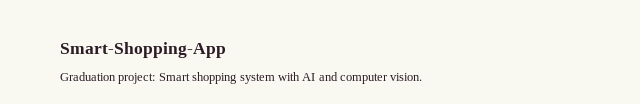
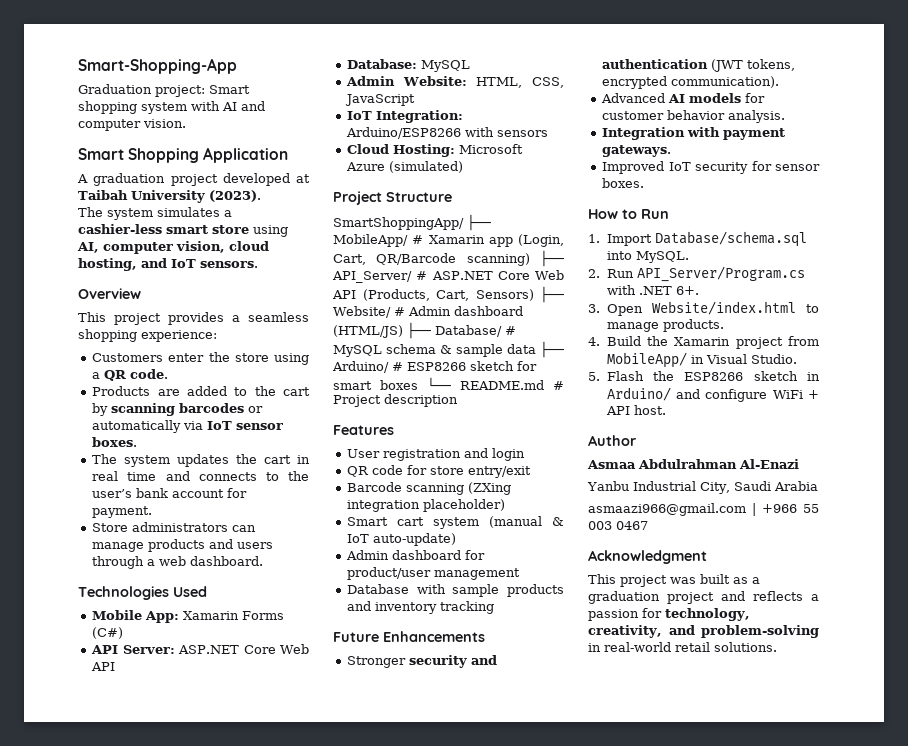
+ Smart Shopping Application
+ A graduation project developed at Taibah University (2023).
+ The system simulates a cashier-less smart store using AI, computer vision, cloud hosting, and IoT sensors.
+ Overview
+ This project provides a seamless shopping experience:
+ Customers enter the store using a QR code.
+ Products are added to the cart by scanning barcodes or automatically via IoT sensor boxes.
+ The system updates the cart in real time and connects to the user’s bank account for payment.
+ Store administrators can manage products and users through a web dashboard.
+ Technologies Used
+ Mobile App: Xamarin Forms (C#)
+ API Server: ASP.NET Core Web API
+ Database: MySQL
+ Admin Website: HTML, CSS, JavaScript
+ IoT Integration: Arduino/ESP8266 with sensors
+ Cloud Hosting: Microsoft Azure (simulated)
+ Project Structure
+ SmartShoppingApp/ ├── MobileApp/ # Xamarin app (Login, Cart, QR/Barcode scanning) ├── API_Server/ # ASP.NET Core Web API (Products, Cart, Sensors) ├── Website/ # Admin dashboard (HTML/JS) ├── Database/ # MySQL schema & sample data ├── Arduino/ # ESP8266 sketch for smart boxes └── README.md # Project description
+ Features
+ User registration and login
+ QR code for store entry/exit
+ Barcode scanning (ZXing integration placeholder)
+ Smart cart system (manual & IoT auto-update)
+ Admin dashboard for product/user management
+ Database with sample products and inventory tracking
+ Future Enhancements
+ Stronger security and authentication (JWT tokens, encrypted communication).
+ Advanced AI models for customer behavior analysis.
+ Integration with payment gateways.
+ Improved IoT security for sensor boxes.
+ How to Run
+ 1. Import Database/schema.sql into MySQL.
+ 2. Run API_Server/Program.cs with .NET 6+.
+ 3. Open Website/index.html to manage products.
+ 4. Build the Xamarin project from MobileApp/ in Visual Studio.
+ 5. Flash the ESP8266 sketch in Arduino/ and configure WiFi + API host.
+ Author
+ Asmaa Abdulrahman Al-Enazi
+ Yanbu Industrial City, Saudi Arabia
+ asmaazi966@gmail.com | +966 55 003 0467
+ Acknowledgment
+ This project was built as a graduation project and reflects a passion for technology, creativity, and problem-solving in real-world retail solutions.

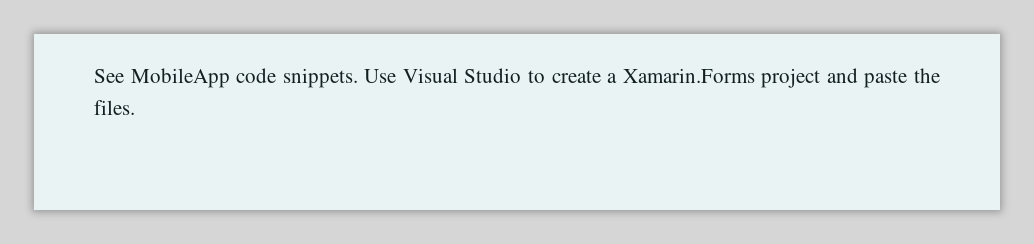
- Smart-Shopping-App
- Graduation project: Smart shopping system with AI and computer vision.
- Smart Shopping Application
- A graduation project developed at Taibah University (2023).
- The system simulates a cashier-less smart store using AI, computer vision, cloud hosting, and IoT sensors.
- Overview
- This project provides a seamless shopping experience:
- Customers enter the store using a QR code.
- Products are added to the cart by scanning barcodes or automatically via IoT sensor boxes.
- The system updates the cart in real time and connects to the user’s bank account for payment.
- Store administrators can manage products and users through a web dashboard.
- Technologies Used
- Mobile App: Xamarin Forms (C#)
- API Server: ASP.NET Core Web API
- Database: MySQL
- Admin Website: HTML, CSS, JavaScript
- IoT Integration: Arduino/ESP8266 with sensors
- Cloud Hosting: Microsoft Azure (simulated)
- Project Structure
- SmartShoppingApp/ ├── MobileApp/ # Xamarin app (Login, Cart, QR/Barcode scanning) ├── API_Server/ # ASP.NET Core Web API (Products, Cart, Sensors) ├── Website/ # Admin dashboard (HTML/JS) ├── Database/ # MySQL schema & sample data ├── Arduino/ # ESP8266 sketch for smart boxes └── README.md # Project description
- Features
- User registration and login
- QR code for store entry/exit
- Barcode scanning (ZXing integration placeholder)
- Smart cart system (manual & IoT auto-update)
- Admin dashboard for product/user management
- Database with sample products and inventory tracking
- Future Enhancements
- Stronger security and authentication (JWT tokens, encrypted communication).
- Advanced AI models for customer behavior analysis.
- Integration with payment gateways.
- Improved IoT security for sensor boxes.
- How to Run
- 1. Import Database/schema.sql into MySQL.
- 2. Run API_Server/Program.cs with .NET 6+.
- 3. Open Website/index.html to manage products.
- 4. Build the Xamarin project from MobileApp/ in Visual Studio.
- 5. Flash the ESP8266 sketch in Arduino/ and configure WiFi + API host.
- Author
- Asmaa Abdulrahman Al-Enazi
- Yanbu Industrial City, Saudi Arabia
- asmaazi966@gmail.com | +966 55 003 0467
- Acknowledgment
- This project was built as a graduation project and reflects a passion for technology, creativity, and problem-solving in real-world retail solutions.
+ See MobileApp code snippets. Use Visual Studio to create a Xamarin.Forms project and paste the files.

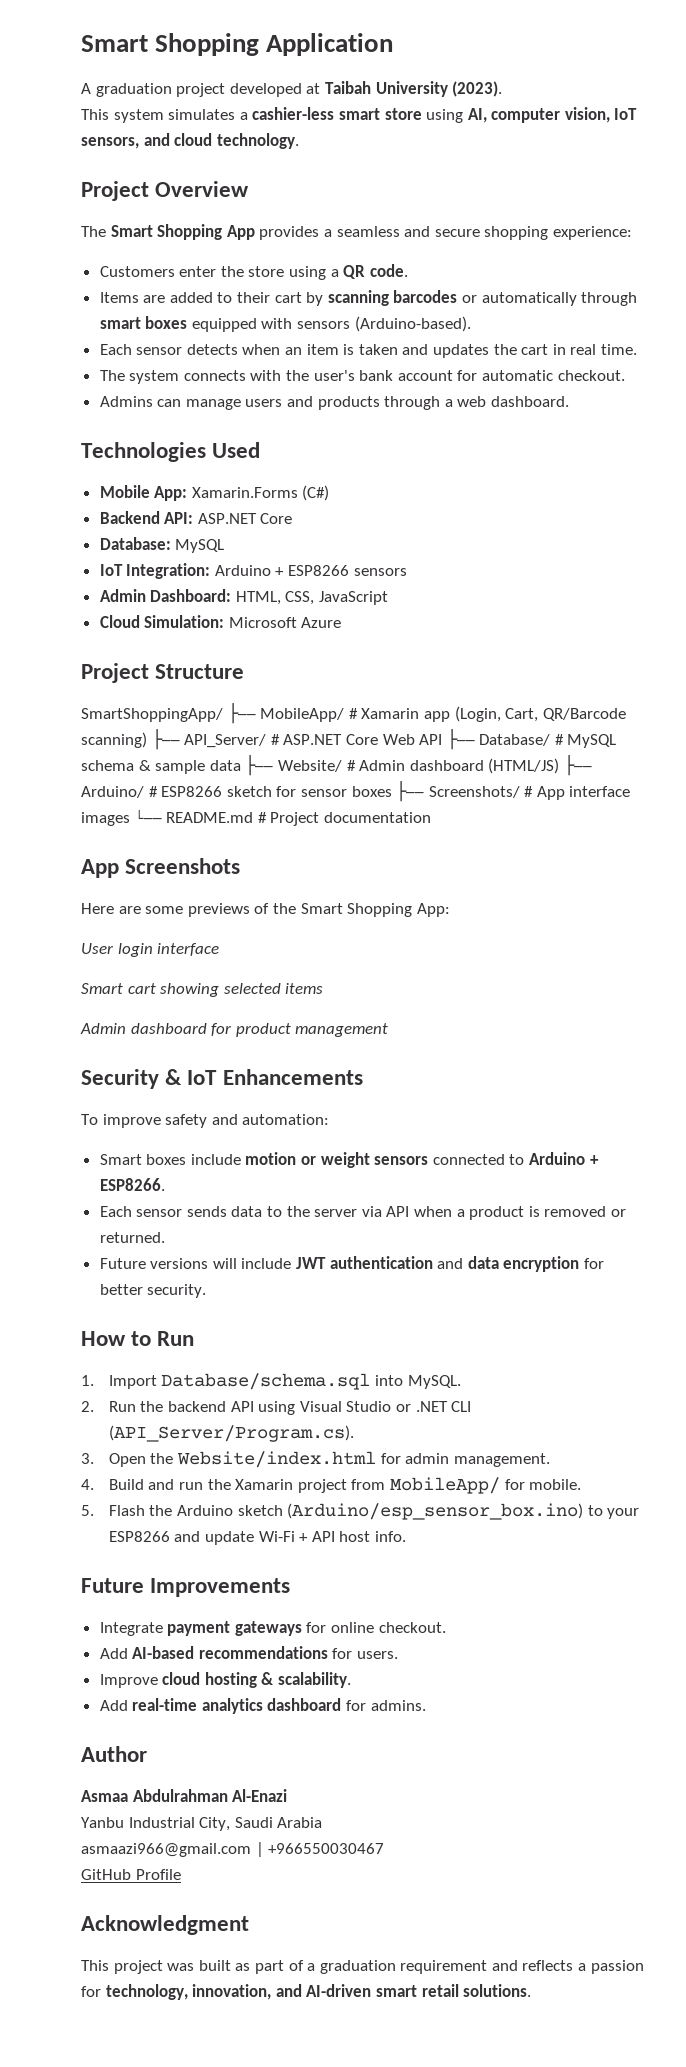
- See MobileApp code snippets. Use Visual Studio to create a Xamarin.Forms project and paste the files.
+ Smart Shopping Application
+ A graduation project developed at Taibah University (2023).
+ This system simulates a cashier-less smart store using AI, computer vision, IoT sensors, and cloud technology.
+ Project Overview
+ The Smart Shopping App provides a seamless and secure shopping experience:
+ Customers enter the store using a QR code.
+ Items are added to their cart by scanning barcodes or automatically through smart boxes equipped with sensors (Arduino-based).
+ Each sensor detects when an item is taken and updates the cart in real time.
+ The system connects with the user's bank account for automatic checkout.
+ Admins can manage users and products through a web dashboard.
+ Technologies Used
+ Mobile App: Xamarin.Forms (C#)
+ Backend API: ASP.NET Core
+ Database: MySQL
+ IoT Integration: Arduino + ESP8266 sensors
+ Admin Dashboard: HTML, CSS, JavaScript
+ Cloud Simulation: Microsoft Azure
+ Project Structure
+ SmartShoppingApp/ ├── MobileApp/ # Xamarin app (Login, Cart, QR/Barcode scanning) ├── API_Server/ # ASP.NET Core Web API ├── Database/ # MySQL schema & sample data ├── Website/ # Admin dashboard (HTML/JS) ├── Arduino/ # ESP8266 sketch for sensor boxes ├── Screenshots/ # App interface images └── README.md # Project documentation
+ App Screenshots
+ Here are some previews of the Smart Shopping App:
+ User login interface
+ Smart cart showing selected items
+ Admin dashboard for product management
+ Security & IoT Enhancements
+ To improve safety and automation:
+ Smart boxes include motion or weight sensors connected to Arduino + ESP8266.
+ Each sensor sends data to the server via API when a product is removed or returned.
+ Future versions will include JWT authentication and data encryption for better security.
+ How to Run
+ 1. Import Database/schema.sql into MySQL.
+ 2. Run the backend API using Visual Studio or .NET CLI (API_Server/Program.cs).
+ 3. Open the Website/index.html for admin management.
+ 4. Build and run the Xamarin project from MobileApp/ for mobile.
+ 5. Flash the Arduino sketch (Arduino/esp_sensor_box.ino) to your ESP8266 and update Wi-Fi + API host info.
+ Future Improvements
+ Integrate payment gateways for online checkout.
+ Add AI-based recommendations for users.
+ Improve cloud hosting & scalability.
+ Add real-time analytics dashboard for admins.
+ Author
+ Asmaa Abdulrahman Al-Enazi
+ Yanbu Industrial City, Saudi Arabia
+ asmaazi966@gmail.com | +966550030467
+ GitHub Profile
+ Acknowledgment
+ This project was built as part of a graduation requirement and reflects a passion for technology, innovation, and AI-driven smart retail solutions.

